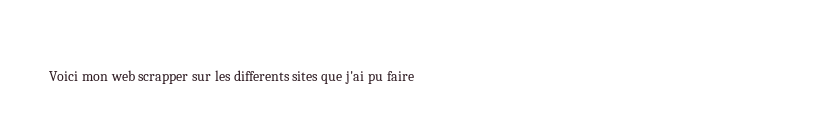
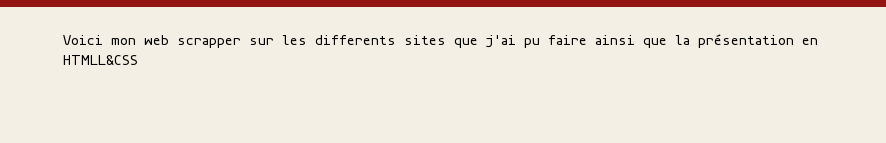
- Voici mon web scrapper sur les differents sites que j'ai pu faire
+ Voici mon web scrapper sur les differents sites que j'ai pu faire ainsi que la présentation en HTMLL&CSS

